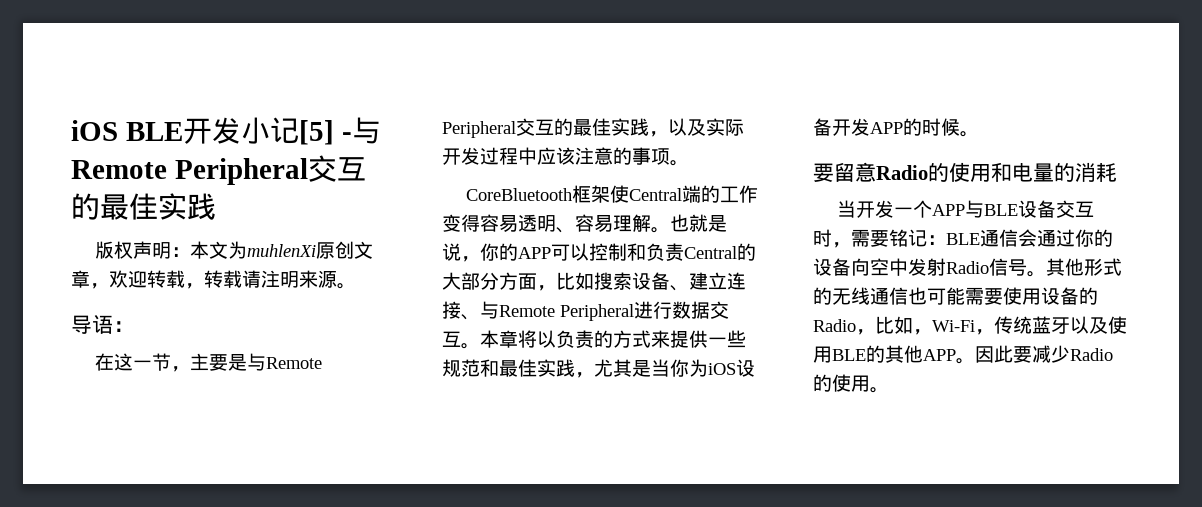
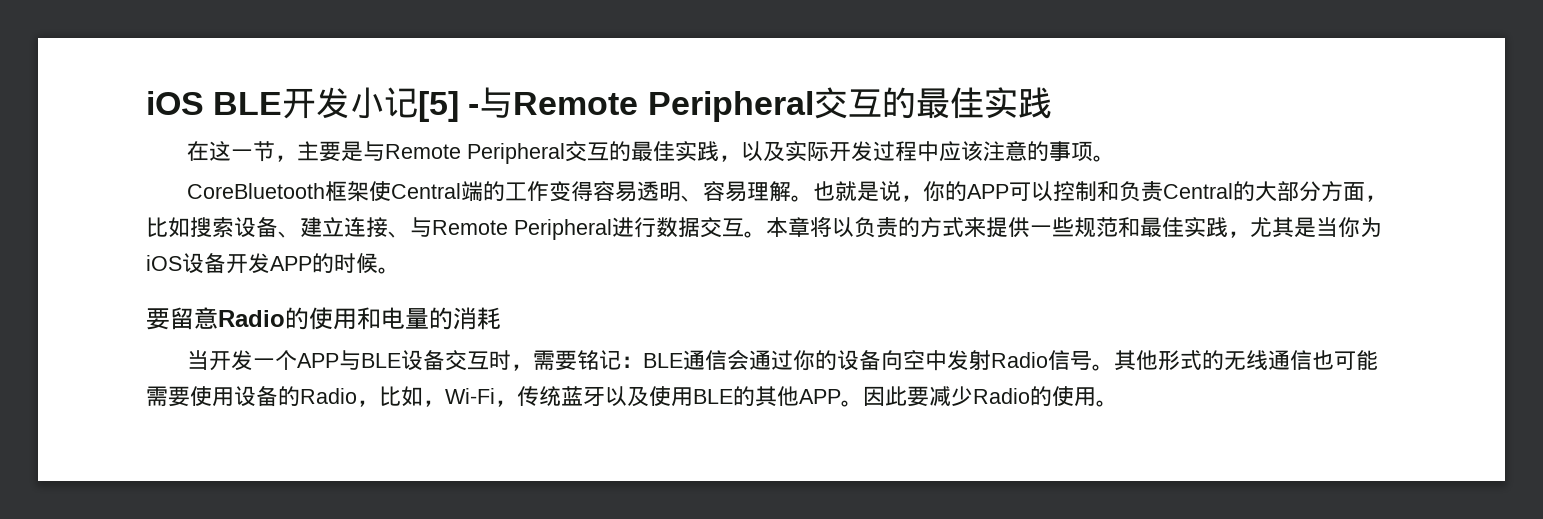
- 版权声明：本文为muhlenXi原创文章，欢迎转载，转载请注明来源。
- 导语：

